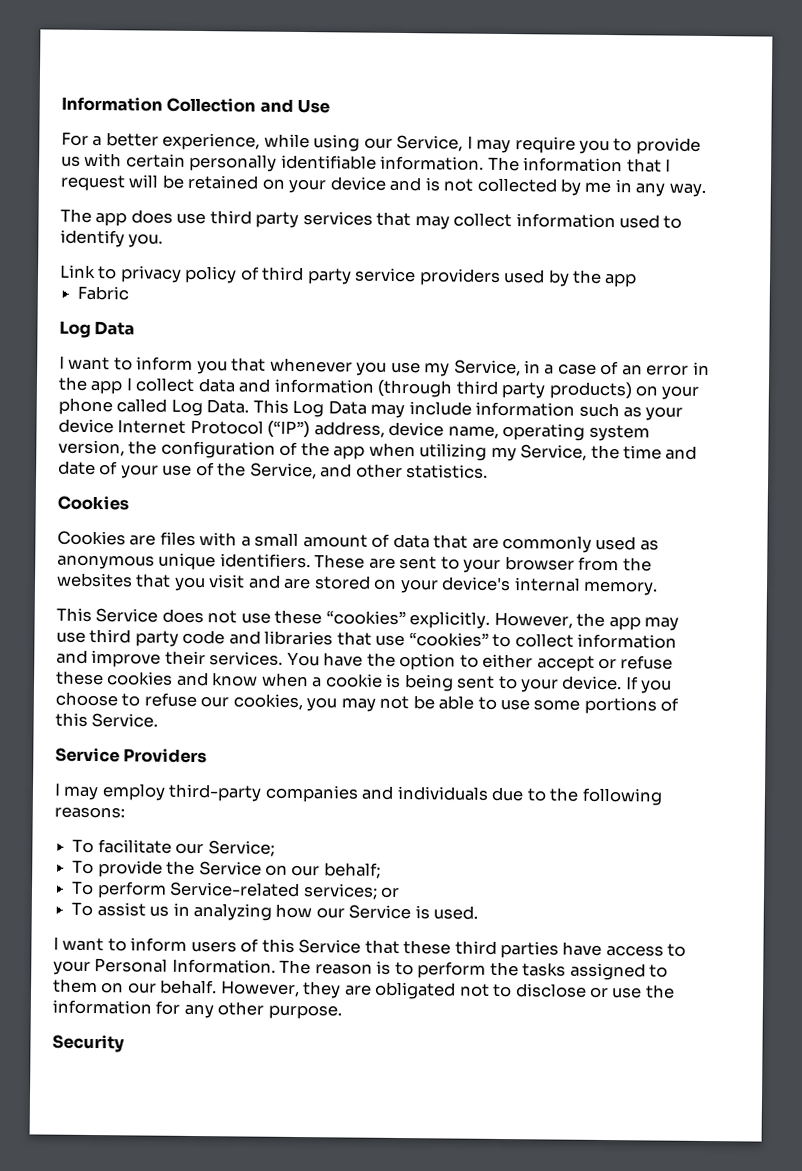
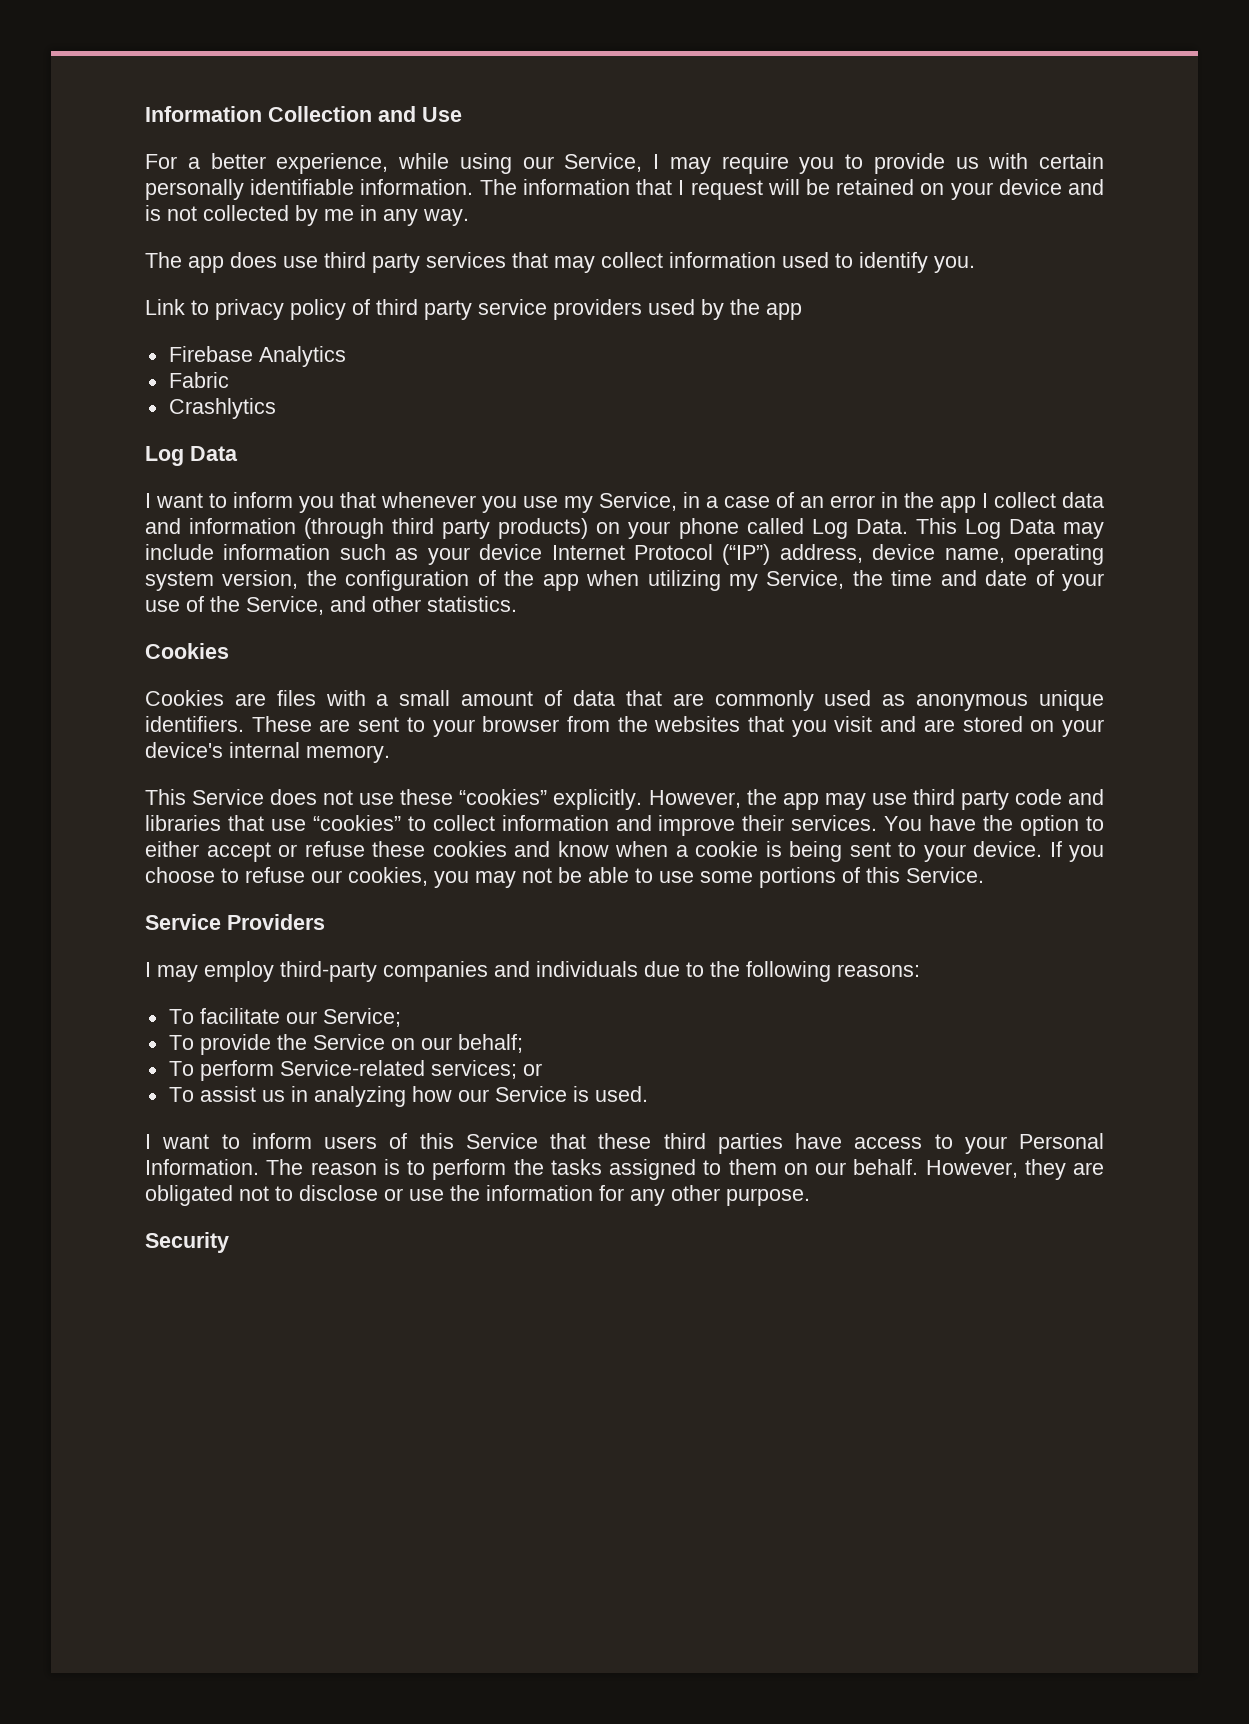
+ Firebase Analytics
+ Crashlytics

